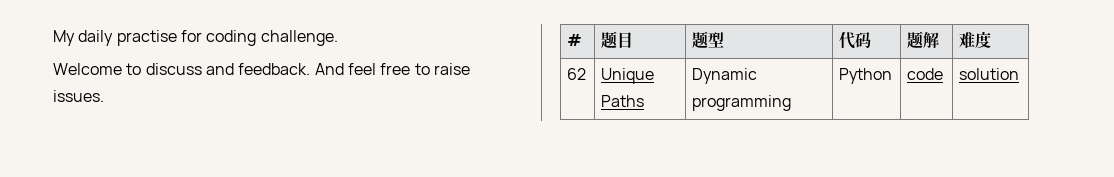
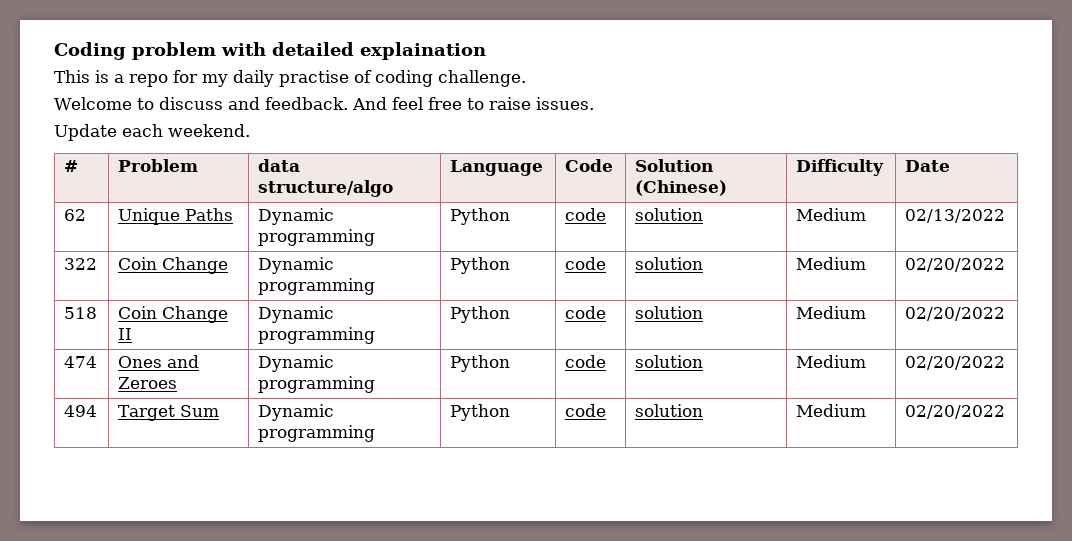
- My daily practise for coding challenge.
+ Coding problem with detailed explaination
+ This is a repo for my daily practise of coding challenge.
- # | 题目 | 题型 | 代码 | 题解 | 难度
+ Update each weekend.
+ # | Problem | data structure/algo | Language | Code | Solution (Chinese) | Difficulty | Date
- 62 | Unique Paths | Dynamic programming | Python | code | solution
+ 62 | Unique Paths | Dynamic programming | Python | code | solution | Medium | 02/13/2022
+ 322 | Coin Change | Dynamic programming | Python | code | solution | Medium | 02/20/2022
+ 518 | Coin Change II | Dynamic programming | Python | code | solution | Medium | 02/20/2022
+ 474 | Ones and Zeroes | Dynamic programming | Python | code | solution | Medium | 02/20/2022
+ 494 | Target Sum | Dynamic programming | Python | code | solution | Medium | 02/20/2022

